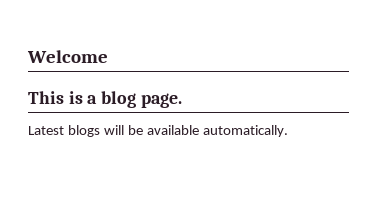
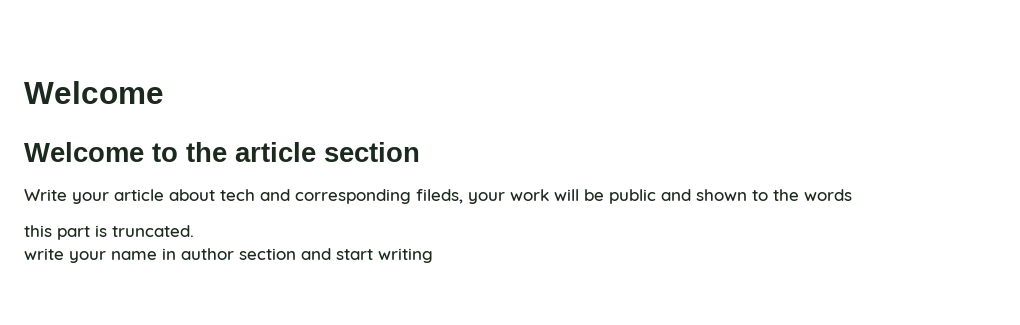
- This is a blog page.
- Latest blogs will be available automatically.
+ Welcome to the article section
+ Write your article about tech and corresponding fileds, your work will be public and shown to the words
+ this part is truncated.
+ write your name in author section and start writing

